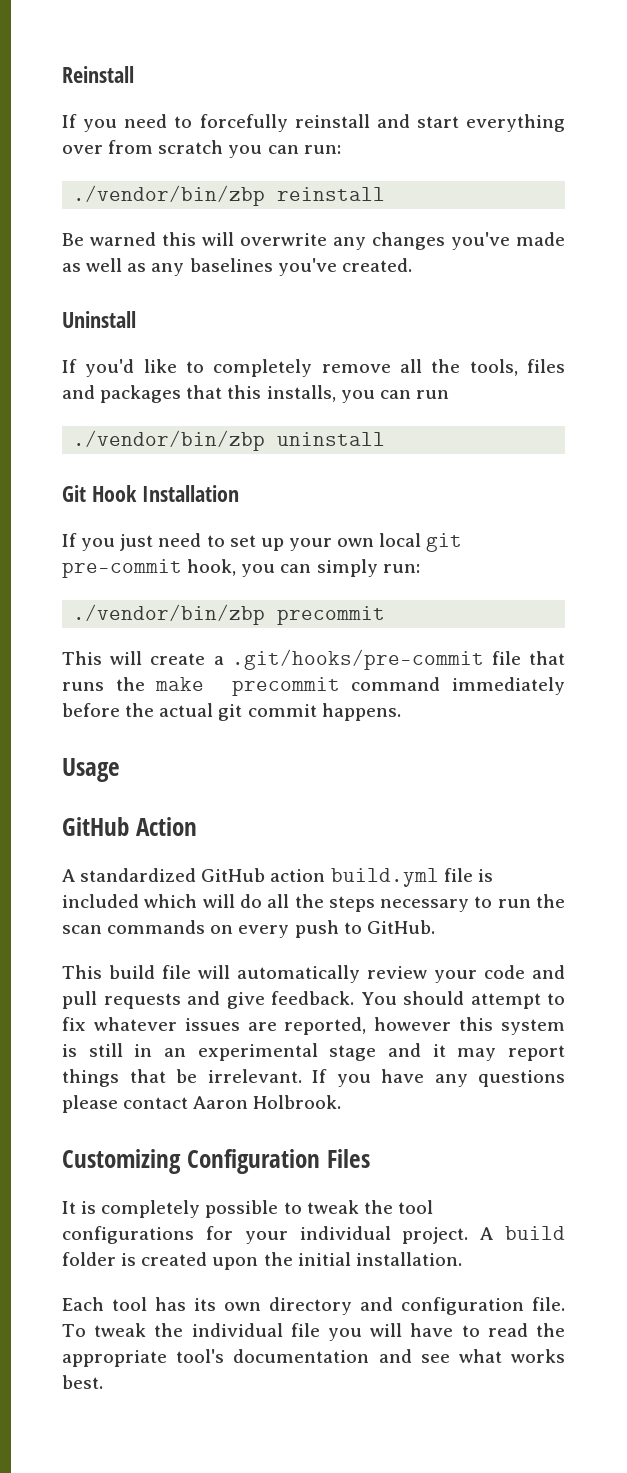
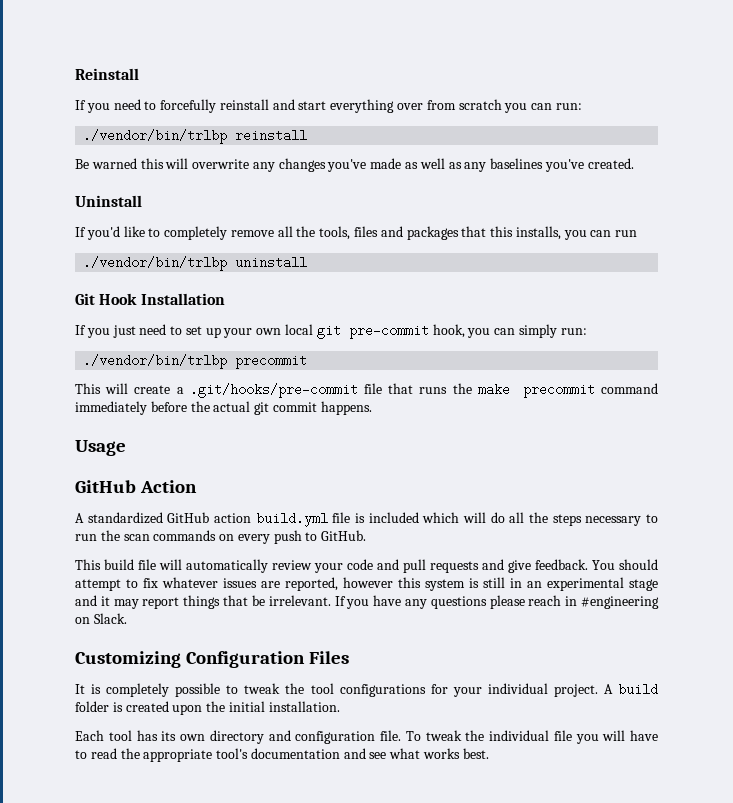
- ./vendor/bin/zbp reinstall
+ ./vendor/bin/trlbp reinstall
- ./vendor/bin/zbp uninstall
+ ./vendor/bin/trlbp uninstall
- ./vendor/bin/zbp precommit
+ ./vendor/bin/trlbp precommit
- If you have any questions please contact Aaron Holbrook.
+ If you have any questions please reach in #engineering on Slack.

